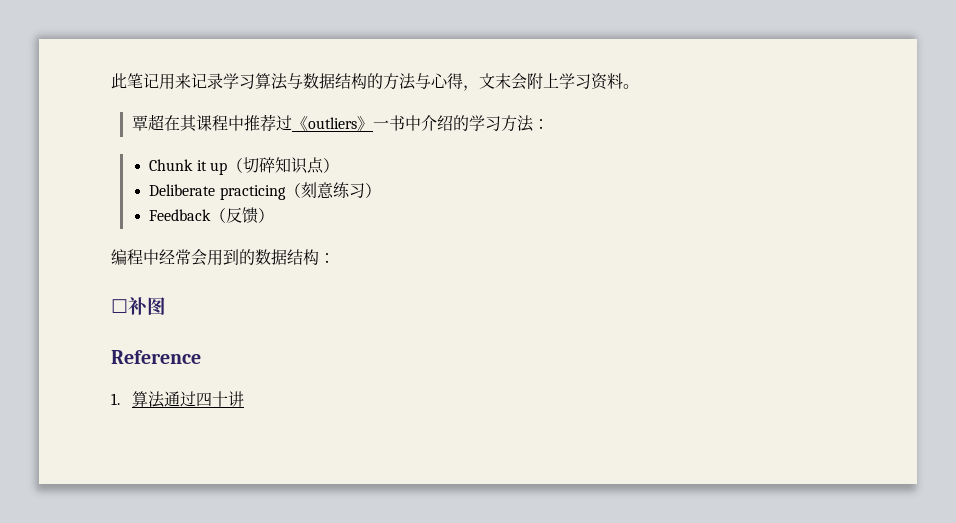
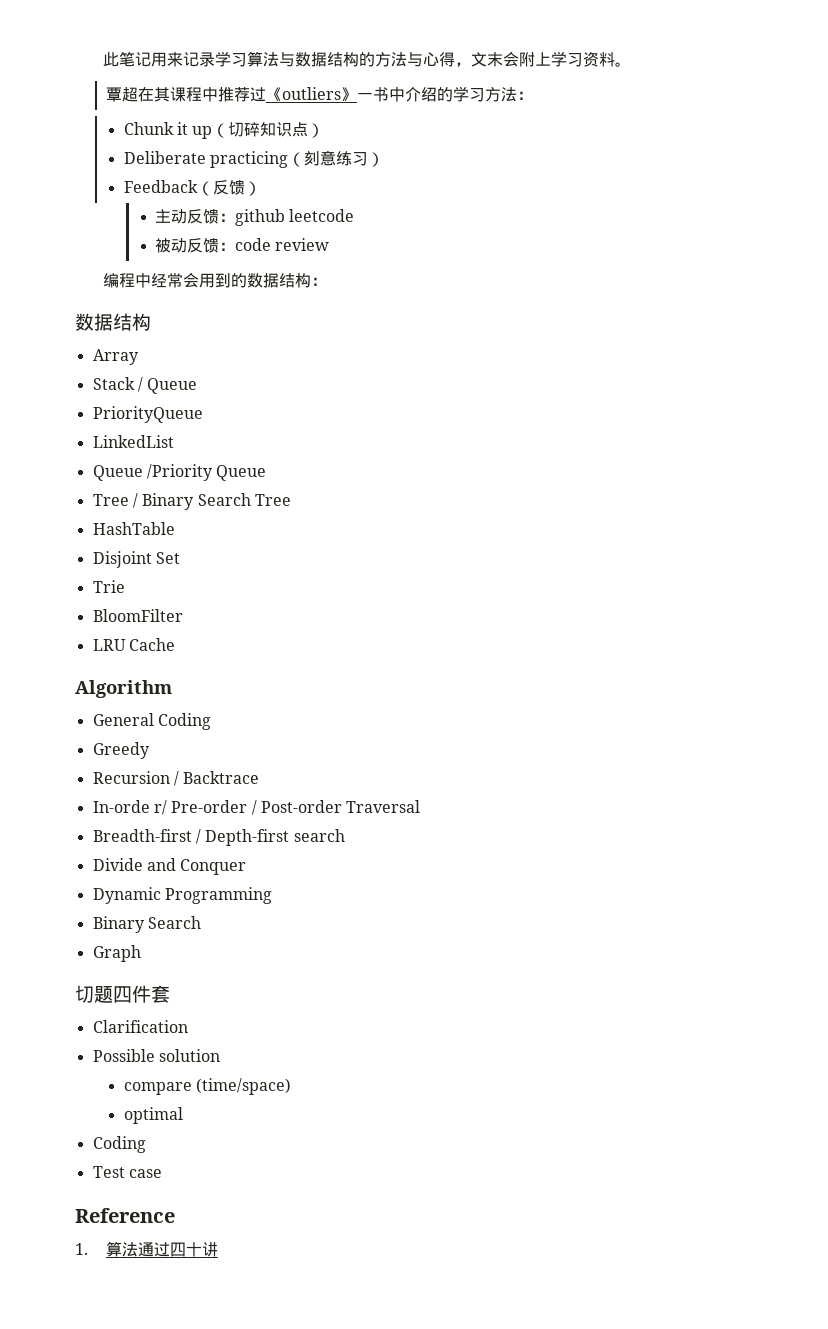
+ 主动反馈：github leetcode
+ 被动反馈：code review
  编程中经常会用到的数据结构：
- ☐补图
+ 数据结构
+ Array
+ Stack / Queue
+ PriorityQueue
+ LinkedList
+ Queue /Priority Queue
+ Tree / Binary Search Tree
+ HashTable
+ Disjoint Set
+ Trie
+ BloomFilter
+ LRU Cache
+ Algorithm
+ General Coding
+ Greedy
+ Recursion / Backtrace
+ In-orde r/ Pre-order / Post-order Traversal
+ Breadth-first / Depth-first search
+ Divide and Conquer
+ Dynamic Programming
+ Binary Search
+ Graph
+ 切题四件套
+ Clarification
+ Possible solution
+ compare (time/space)
+ optimal
+ Coding
+ Test case

